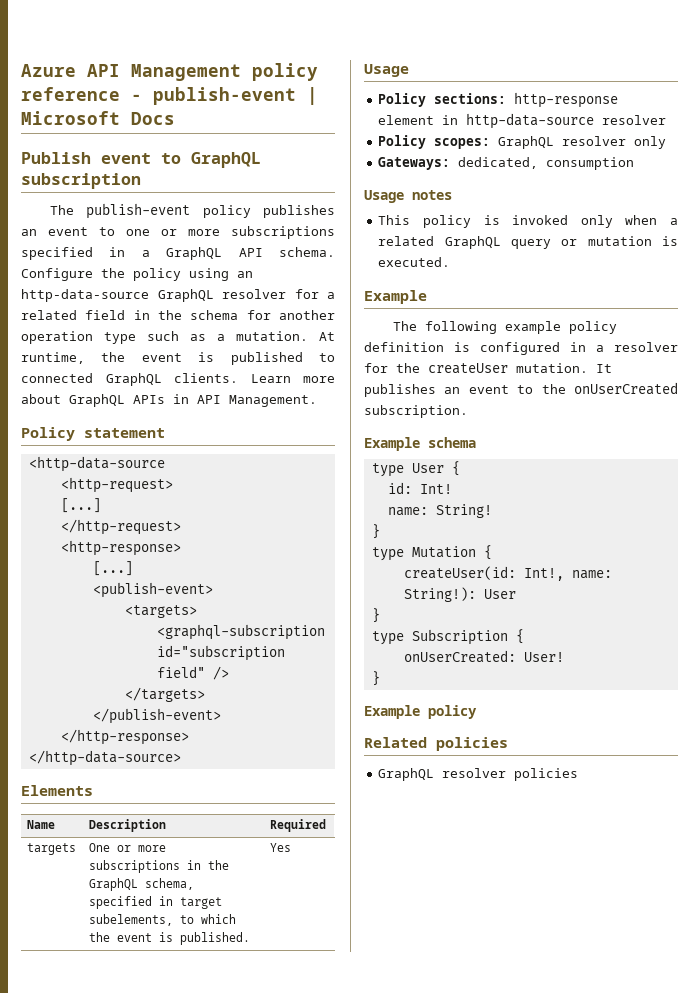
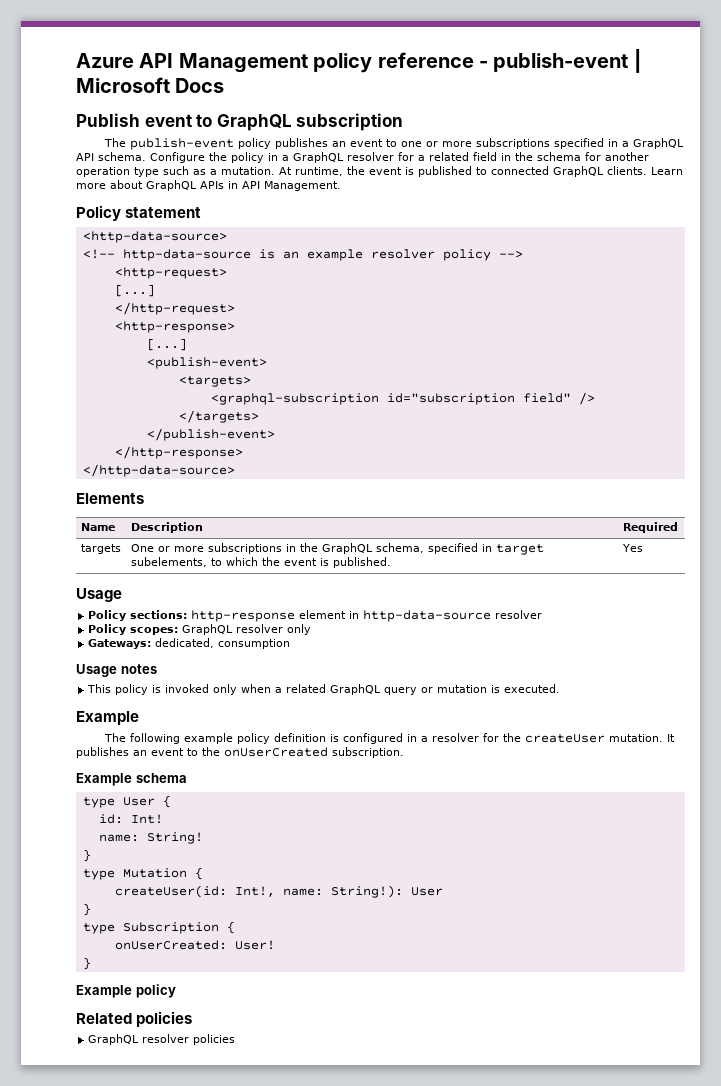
- Configure the policy using an http-data-source GraphQL resolver for a related field in the schema for another operation type such as a mutation.
+ Configure the policy in a GraphQL resolver for a related field in the schema for another operation type such as a mutation.
- <http-data-source
+ <http-data-source>
+ <!-- http-data-source is an example resolver policy -->

